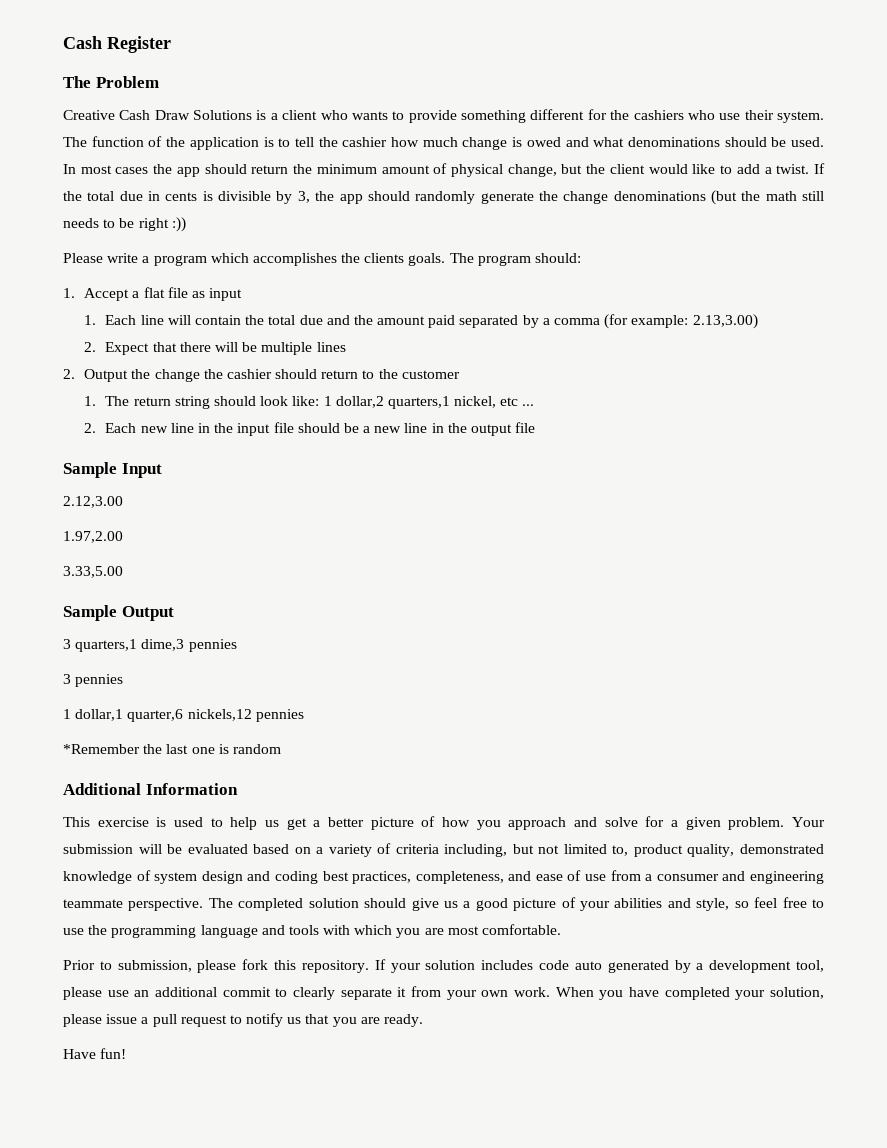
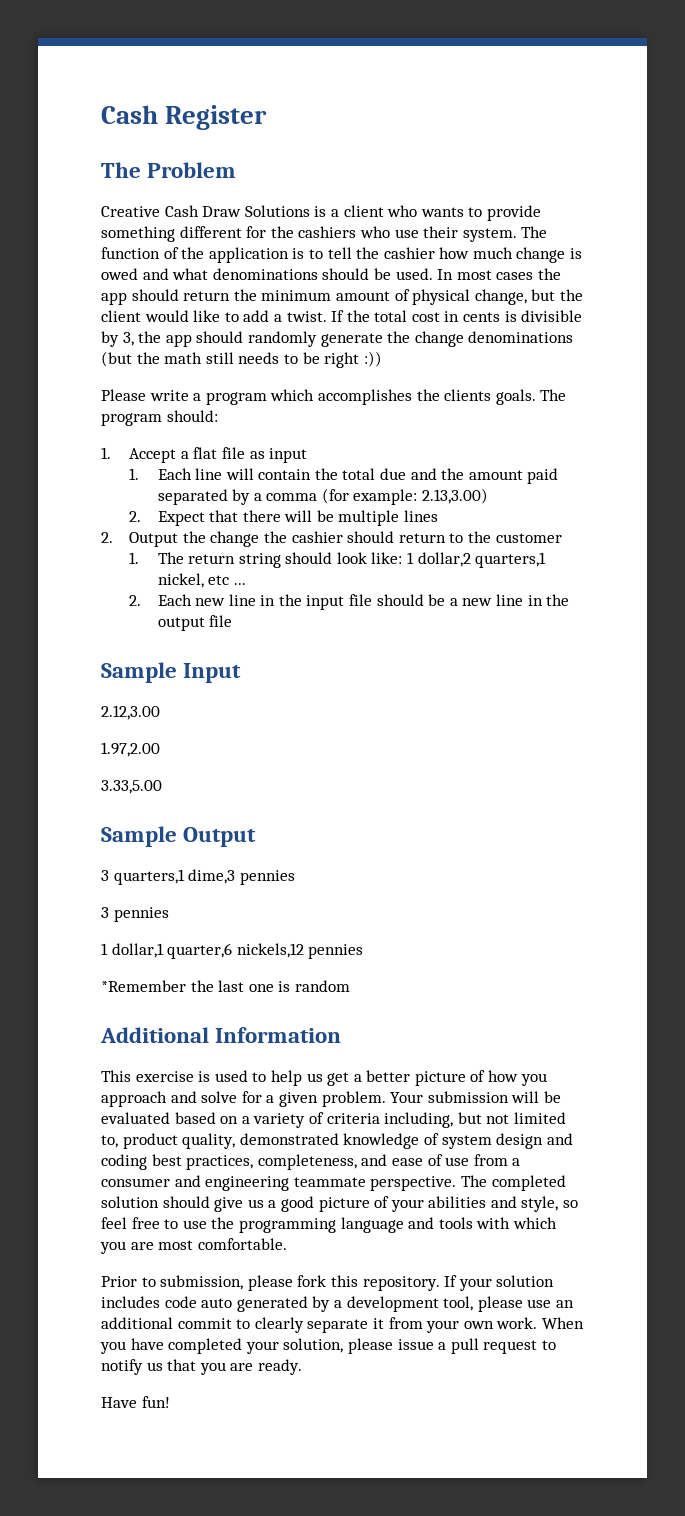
- If the total due in cents is divisible by 3, the app should randomly generate the change denominations (but the math still needs to be right :))
+ If the total cost in cents is divisible by 3, the app should randomly generate the change denominations (but the math still needs to be right :))

